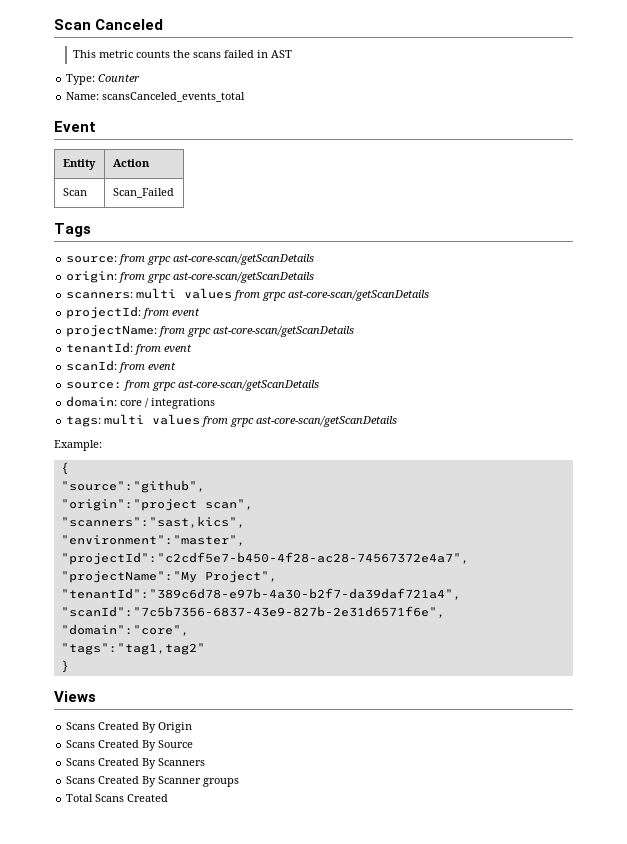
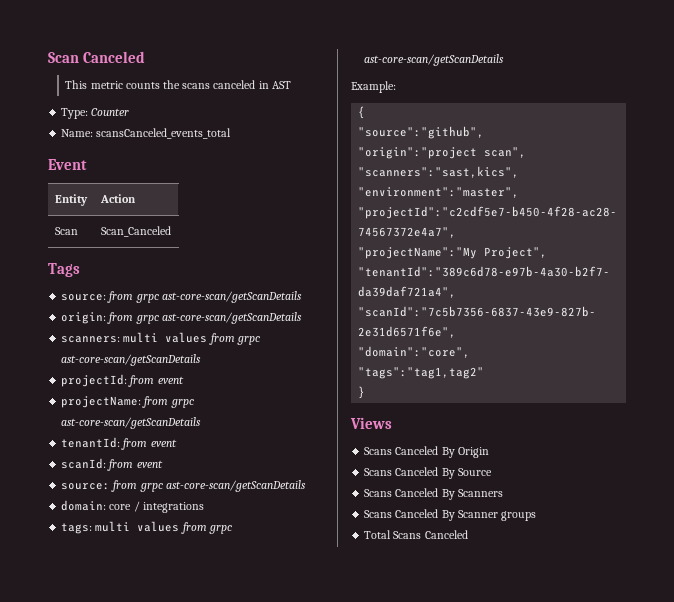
- This metric counts the scans failed in AST
+ This metric counts the scans canceled in AST
- Scan | Scan_Failed
+ Scan | Scan_Canceled
- Scans Created By Origin
+ Scans Canceled By Origin
- Scans Created By Source
+ Scans Canceled By Source
- Scans Created By Scanners
+ Scans Canceled By Scanners
- Scans Created By Scanner groups
+ Scans Canceled By Scanner groups
- Total Scans Created
+ Total Scans Canceled

